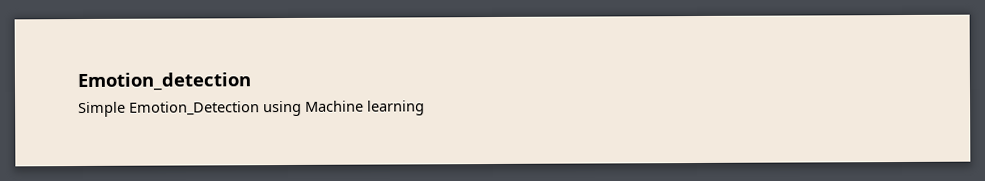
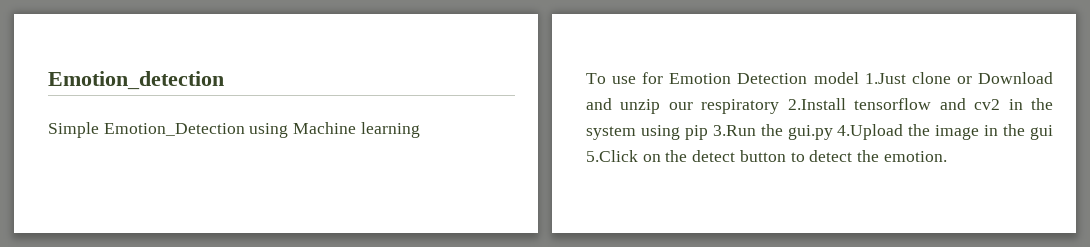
+ To use for Emotion Detection model 1.Just clone or Download and unzip our respiratory 2.Install tensorflow and cv2 in the system using pip 3.Run the gui.py 4.Upload the image in the gui 5.Click on the detect button to detect the emotion.

